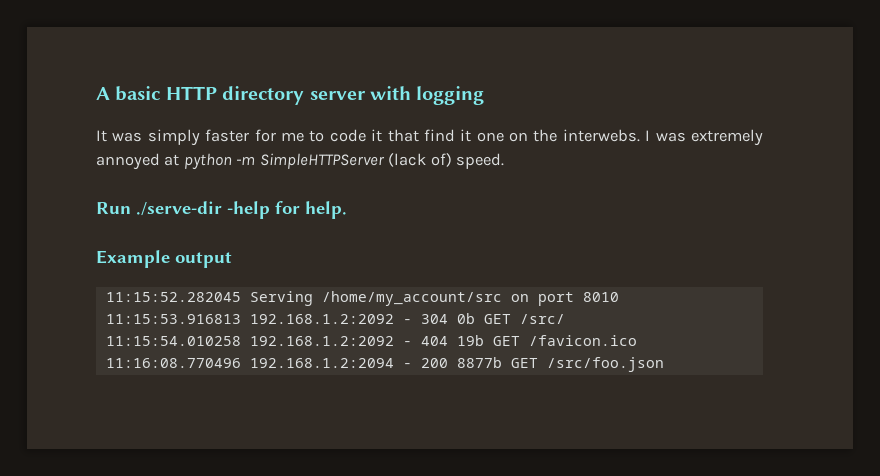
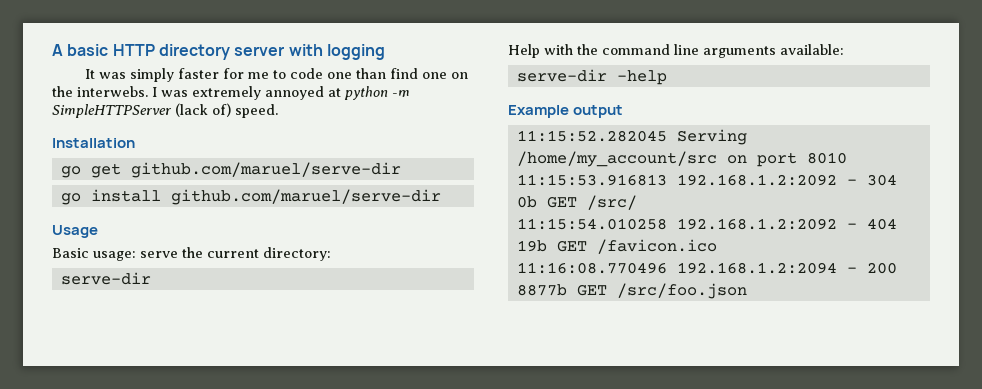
- It was simply faster for me to code it that find it one on the interwebs.
+ It was simply faster for me to code one than find one on the interwebs.
- Run ./serve-dir -help for help.
+ Installation
+ go get github.com/maruel/serve-dir
+ go install github.com/maruel/serve-dir
+ Usage
+ Basic usage: serve the current directory:
+ serve-dir
+ Help with the command line arguments available:
+ serve-dir -help

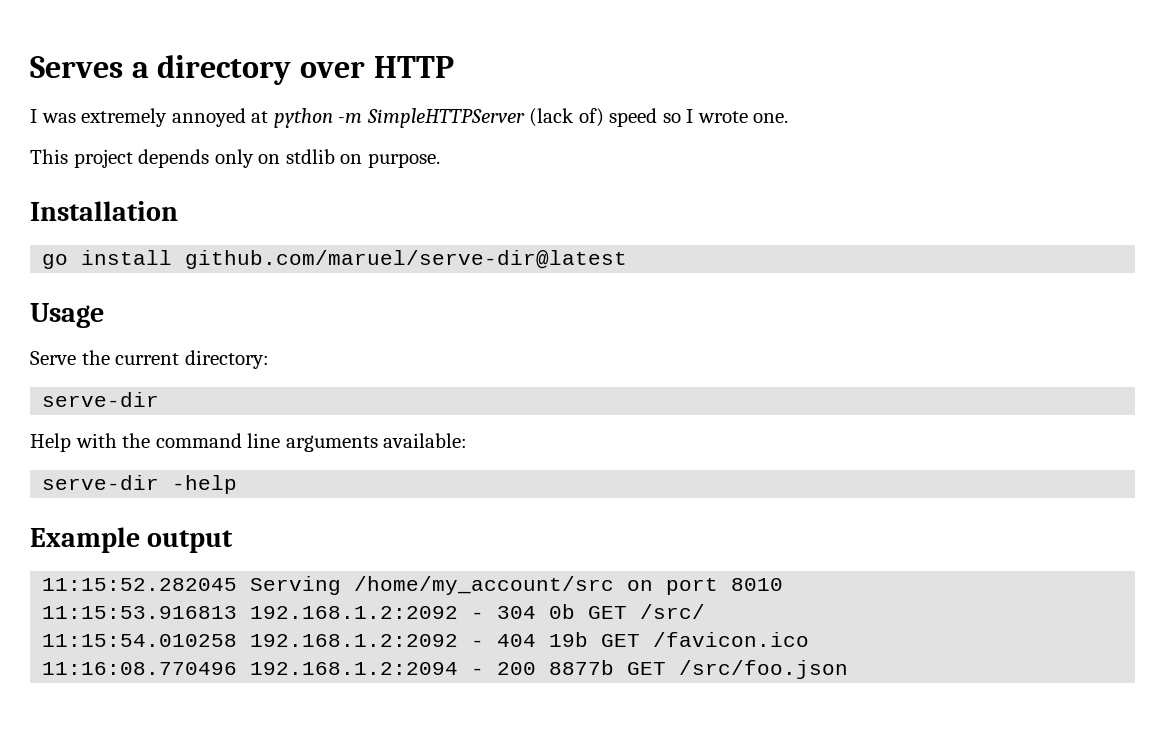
- A basic HTTP directory server with logging
- It was simply faster for me to code one than find one on the interwebs. I was extremely annoyed at python -m SimpleHTTPServer (lack of) speed.
+ Serves a directory over HTTP
+ I was extremely annoyed at python -m SimpleHTTPServer (lack of) speed so I wrote one.
+ This project depends only on stdlib on purpose.
  Installation
- go get github.com/maruel/serve-dir
- go install github.com/maruel/serve-dir
+ go install github.com/maruel/serve-dir@latest
- Basic usage: serve the current directory:
+ Serve the current directory:

